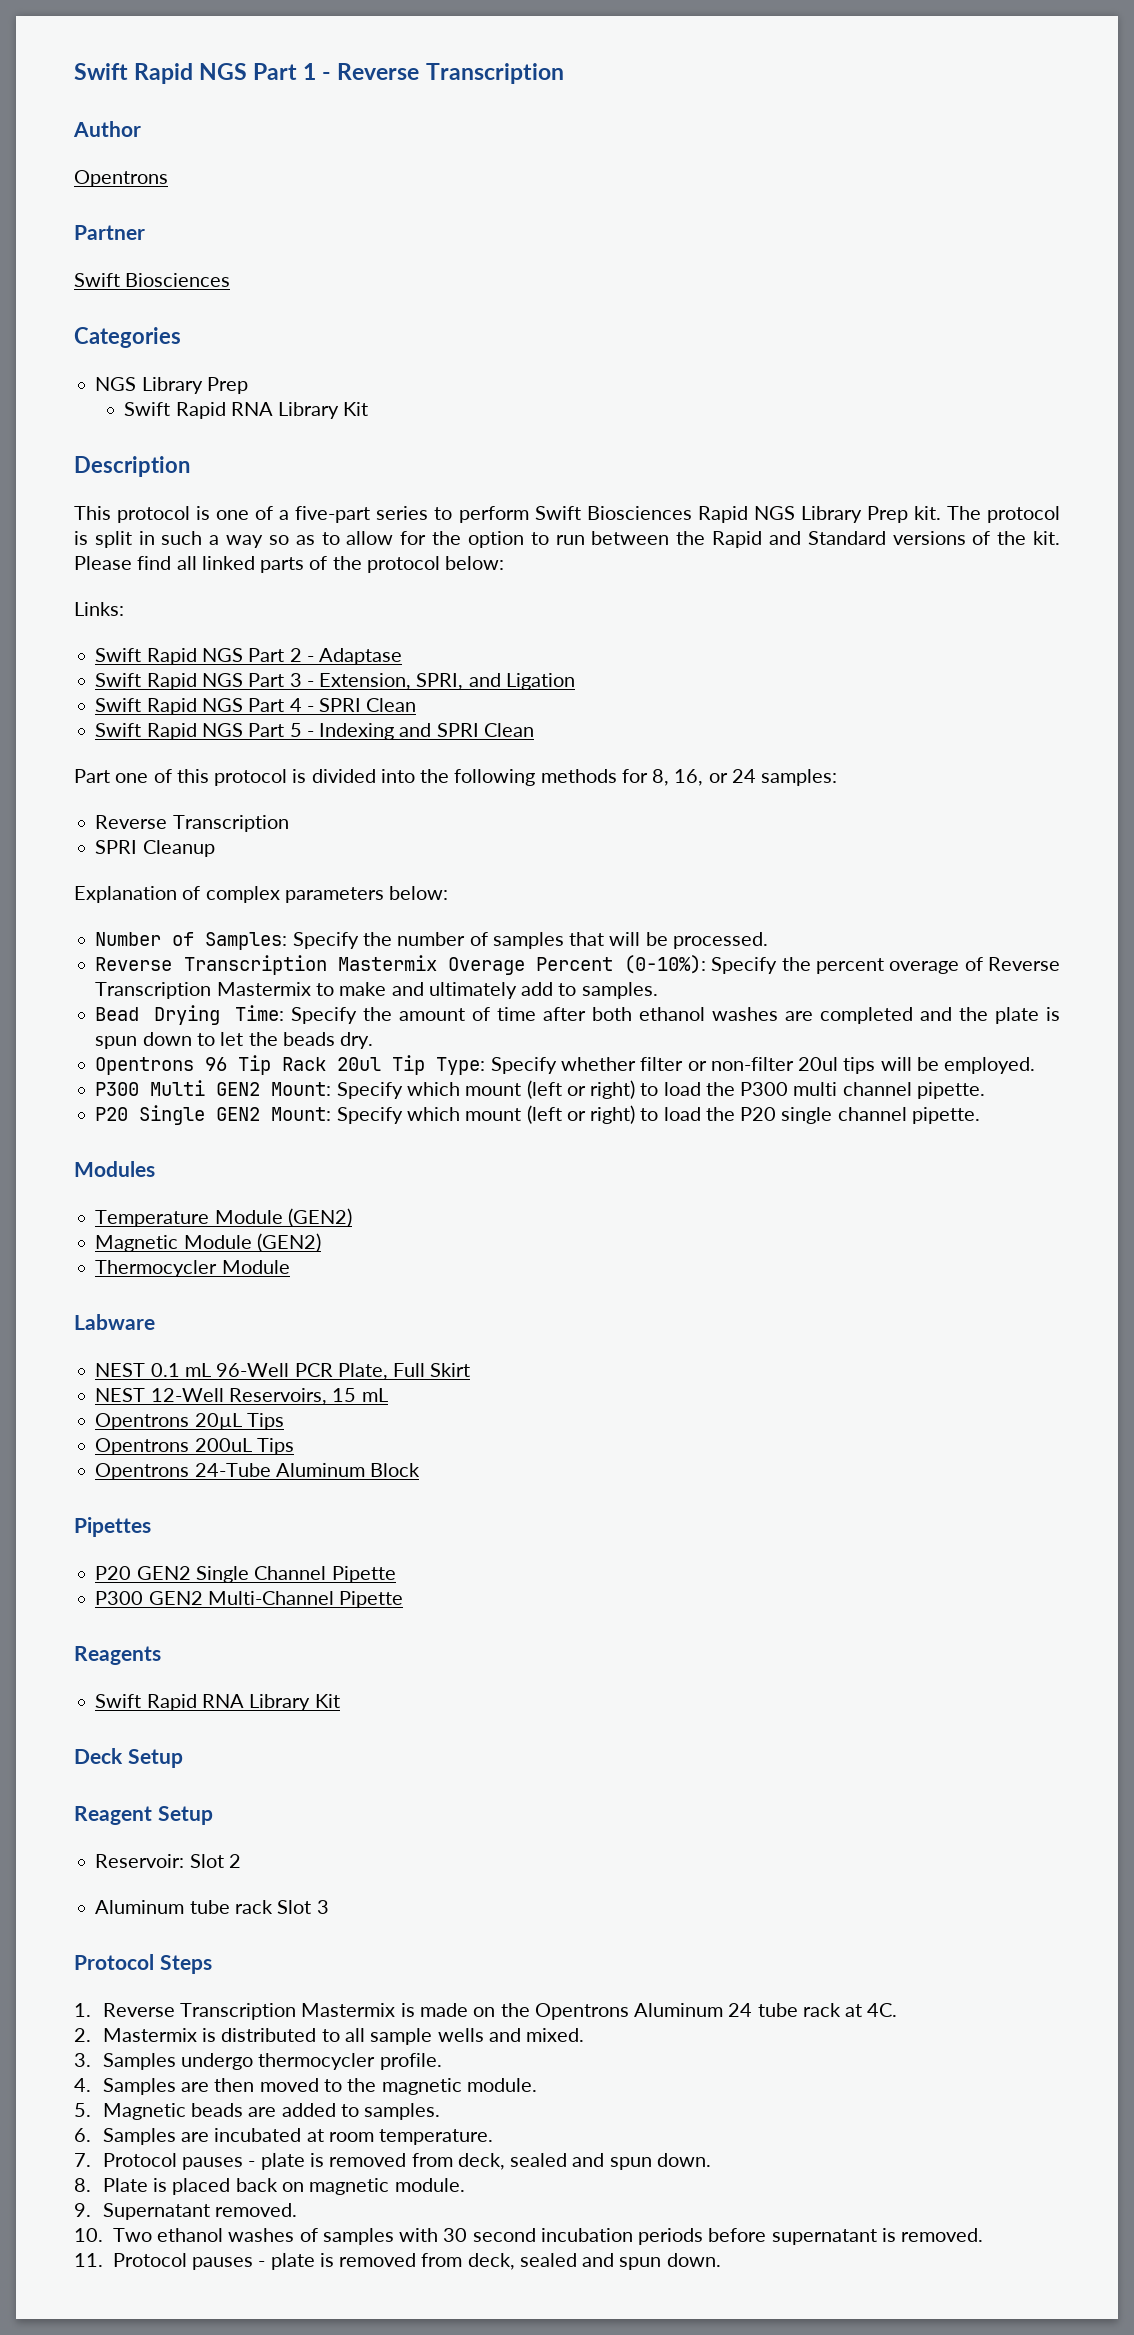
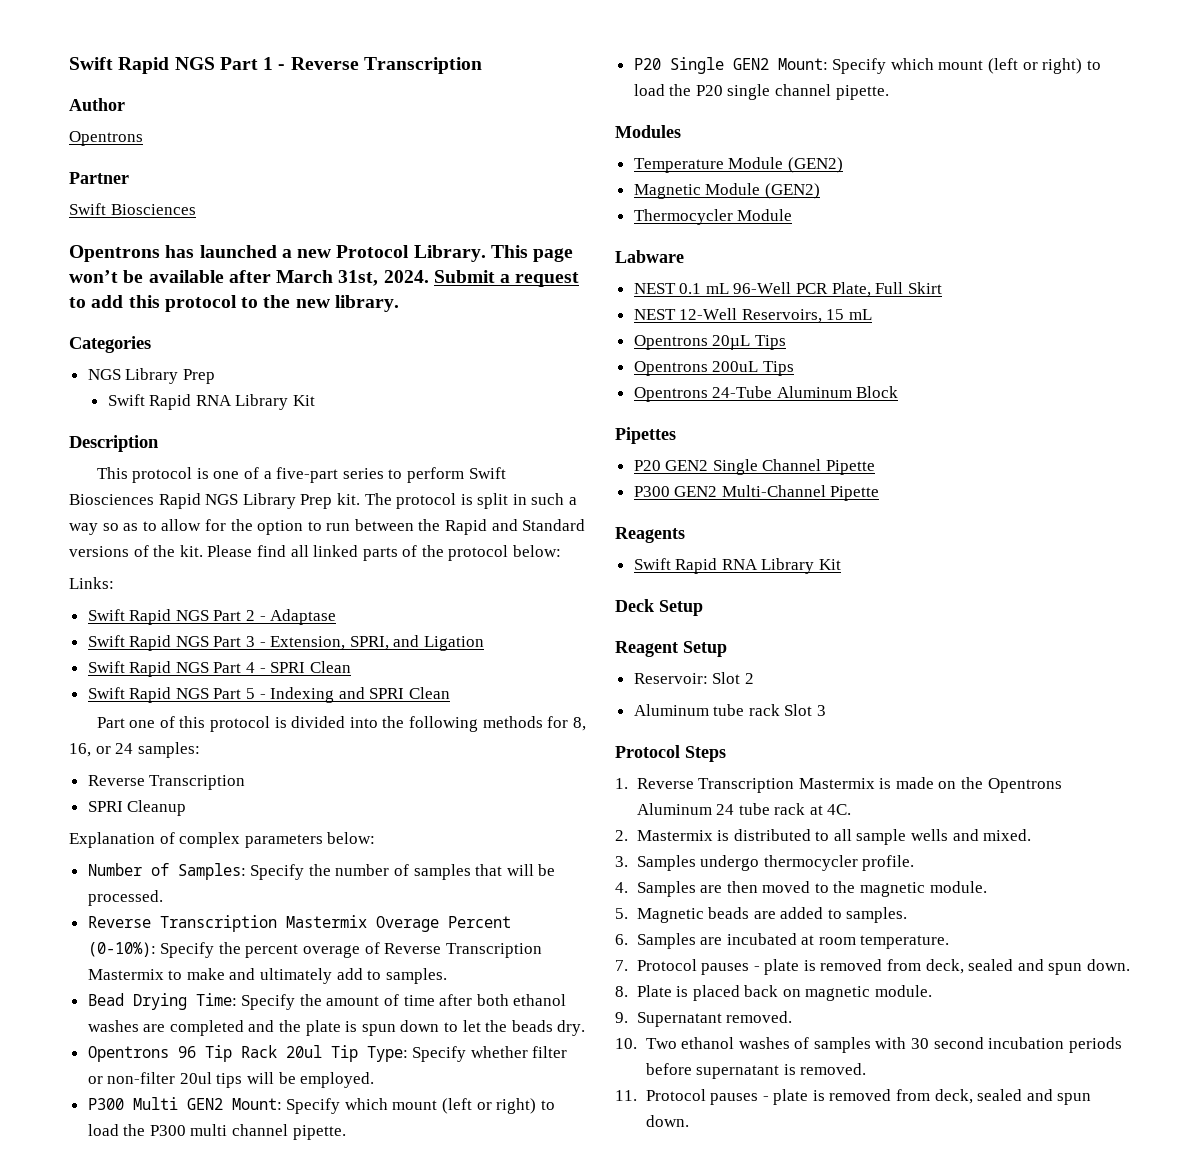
+ Opentrons has launched a new Protocol Library. This page won’t be available after March 31st, 2024. Submit a request to add this protocol to the new library.

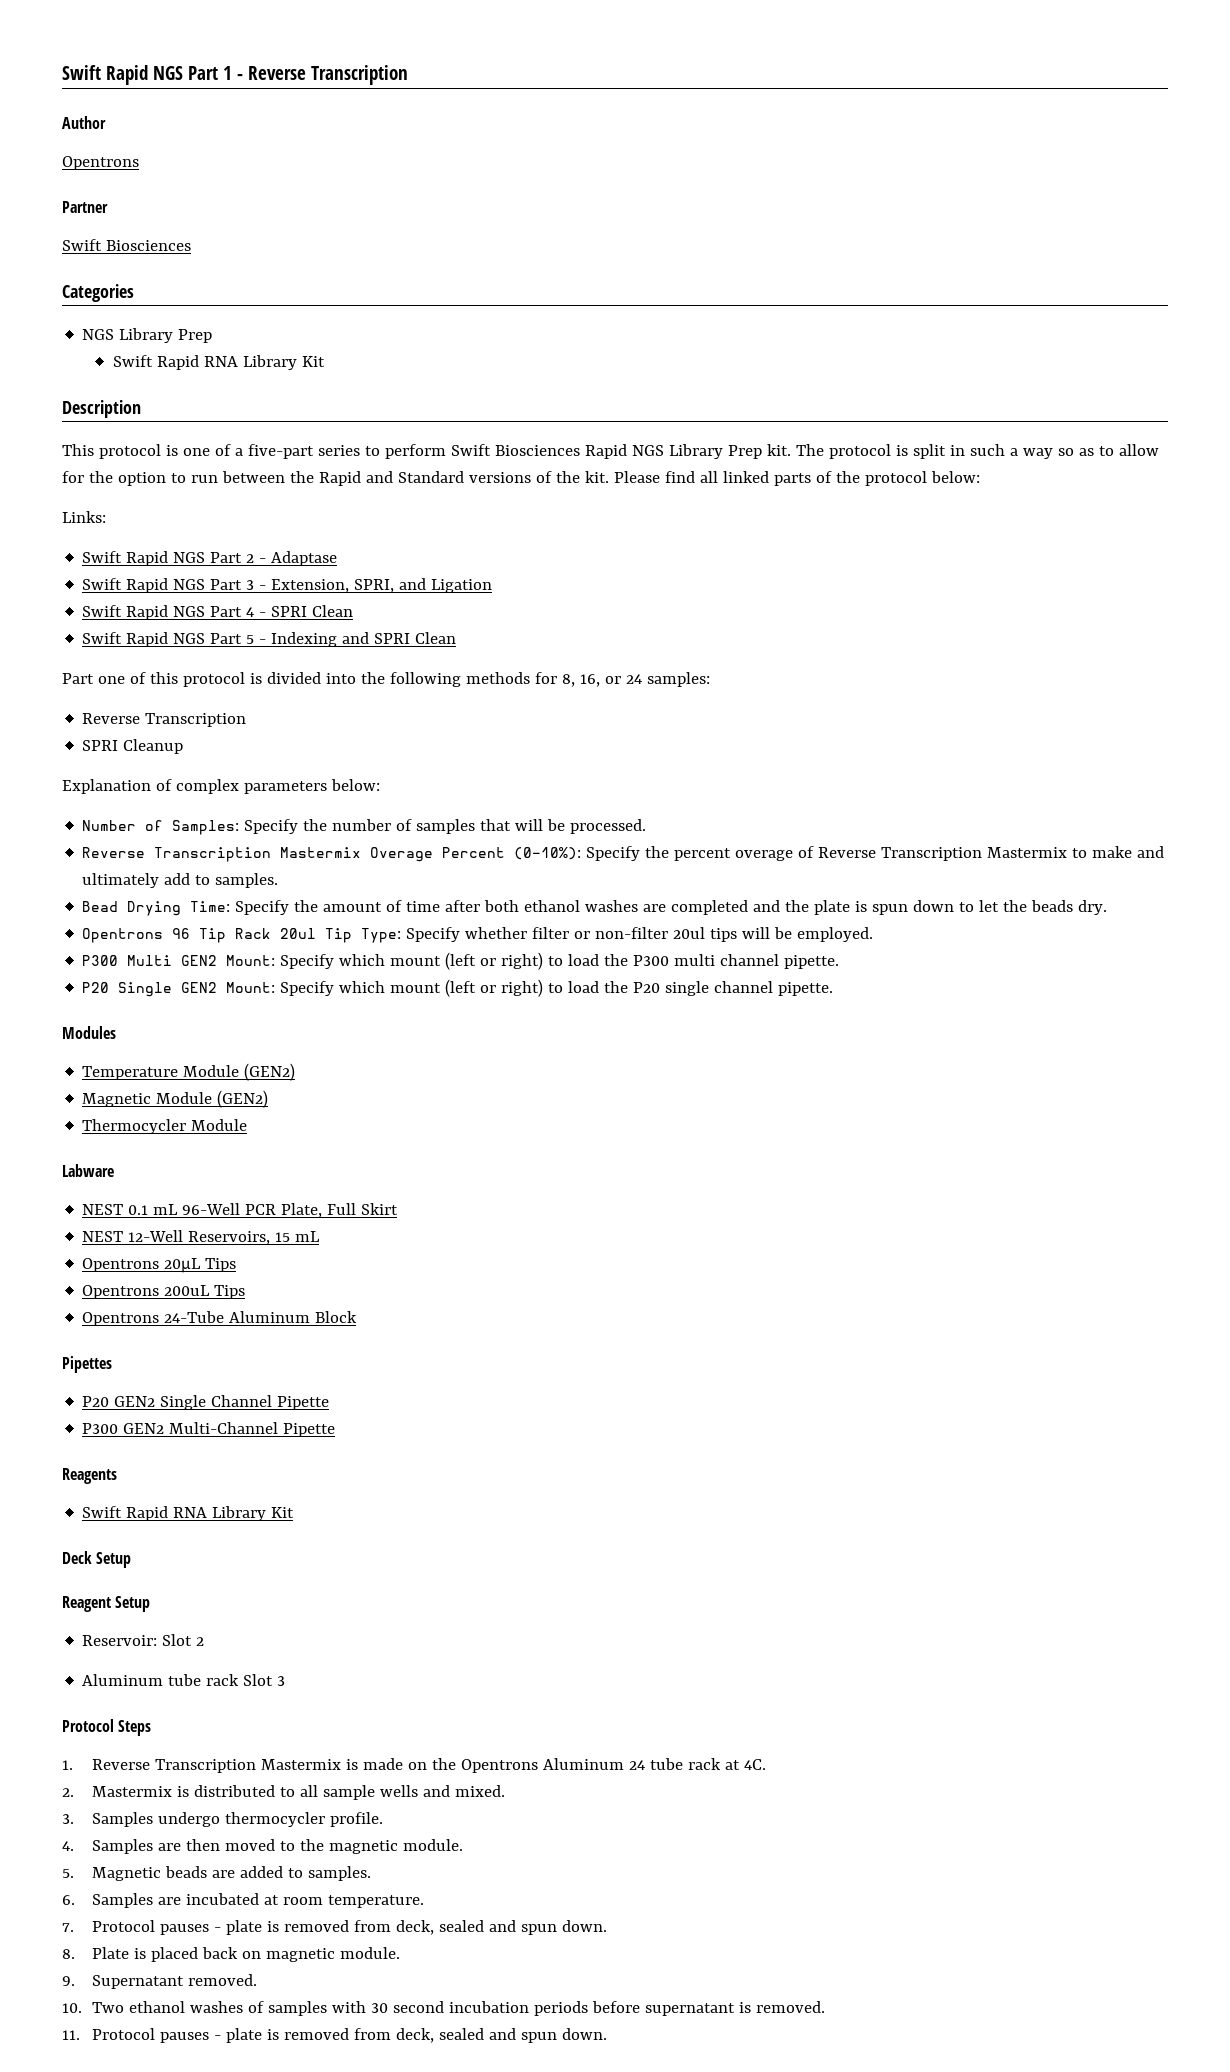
- Opentrons has launched a new Protocol Library. This page won’t be available after March 31st, 2024. Submit a request to add this protocol to the new library.

